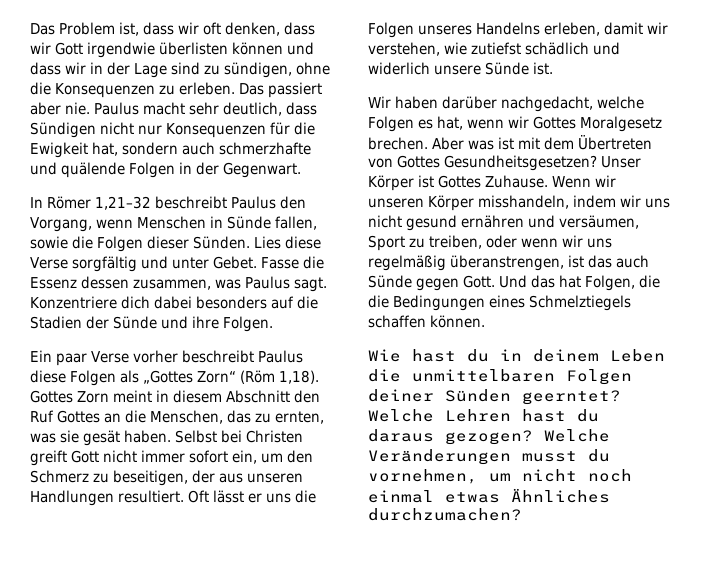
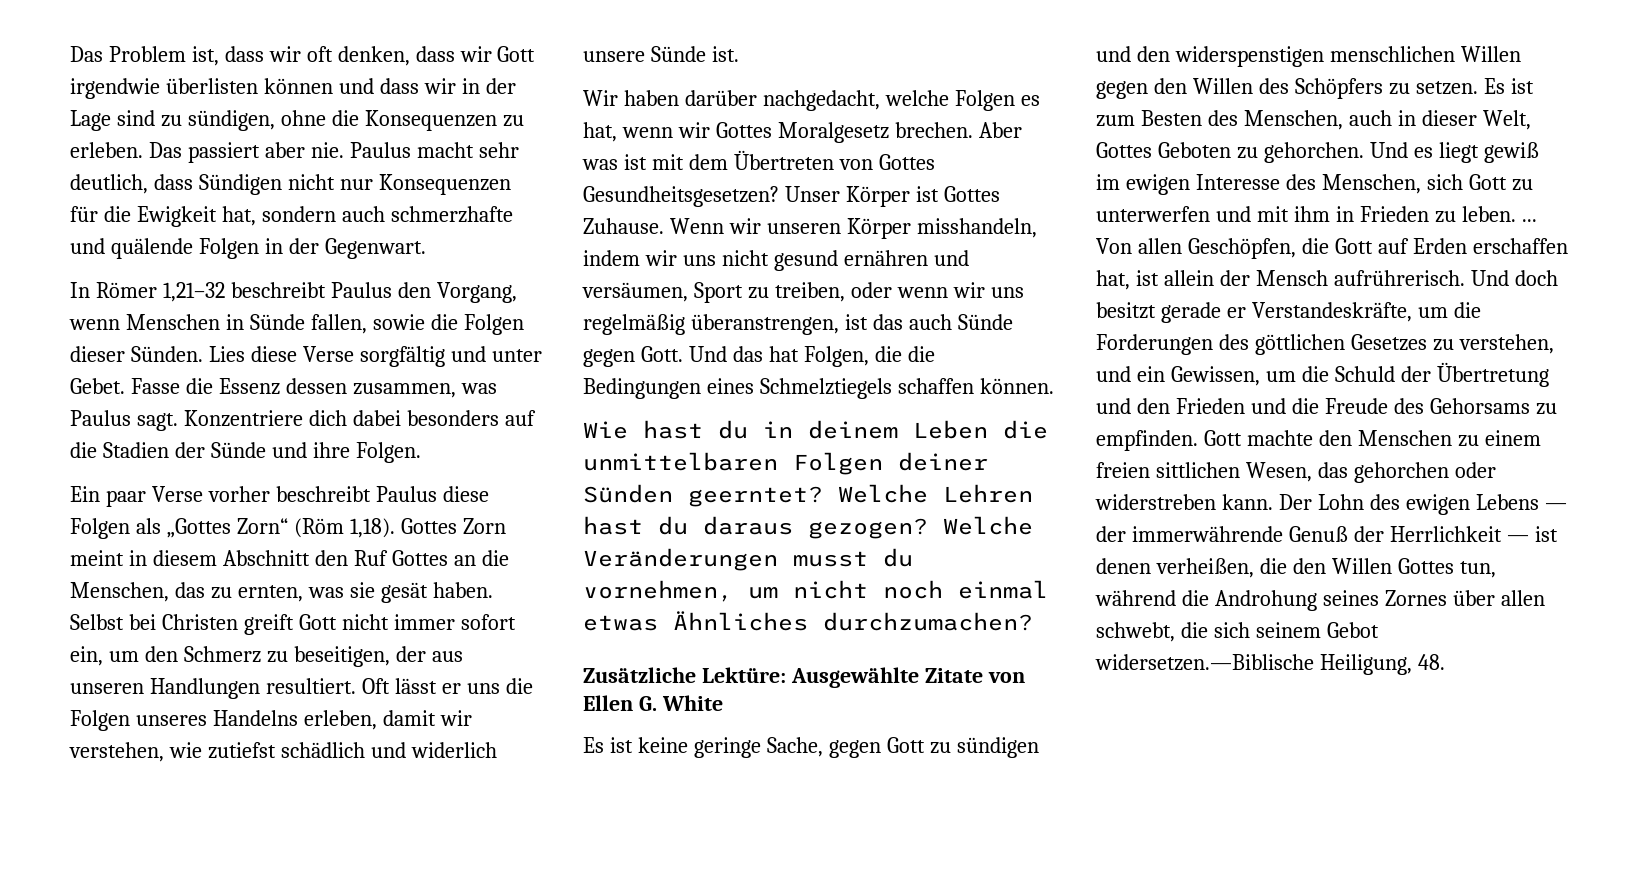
+ Zusätzliche Lektüre: Ausgewählte Zitate von Ellen G. White
+ Es ist keine geringe Sache, gegen Gott zu sündigen und den widerspenstigen menschlichen Willen gegen den Willen des Schöpfers zu setzen. Es ist zum Besten des Menschen, auch in dieser Welt, Gottes Geboten zu gehorchen. Und es liegt gewiß im ewigen Interesse des Menschen, sich Gott zu unterwerfen und mit ihm in Frieden zu leben. ... Von allen Geschöpfen, die Gott auf Erden erschaffen hat, ist allein der Mensch aufrührerisch. Und doch besitzt gerade er Verstandeskräfte, um die Forderungen des göttlichen Gesetzes zu verstehen, und ein Gewissen, um die Schuld der Übertretung und den Frieden und die Freude des Gehorsams zu empfinden. Gott machte den Menschen zu einem freien sittlichen Wesen, das gehorchen oder widerstreben kann. Der Lohn des ewigen Lebens — der immerwährende Genuß der Herrlichkeit — ist denen verheißen, die den Willen Gottes tun, während die Androhung seines Zornes über allen schwebt, die sich seinem Gebot widersetzen.—Biblische Heiligung, 48.

